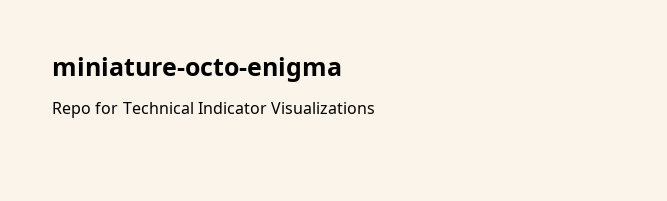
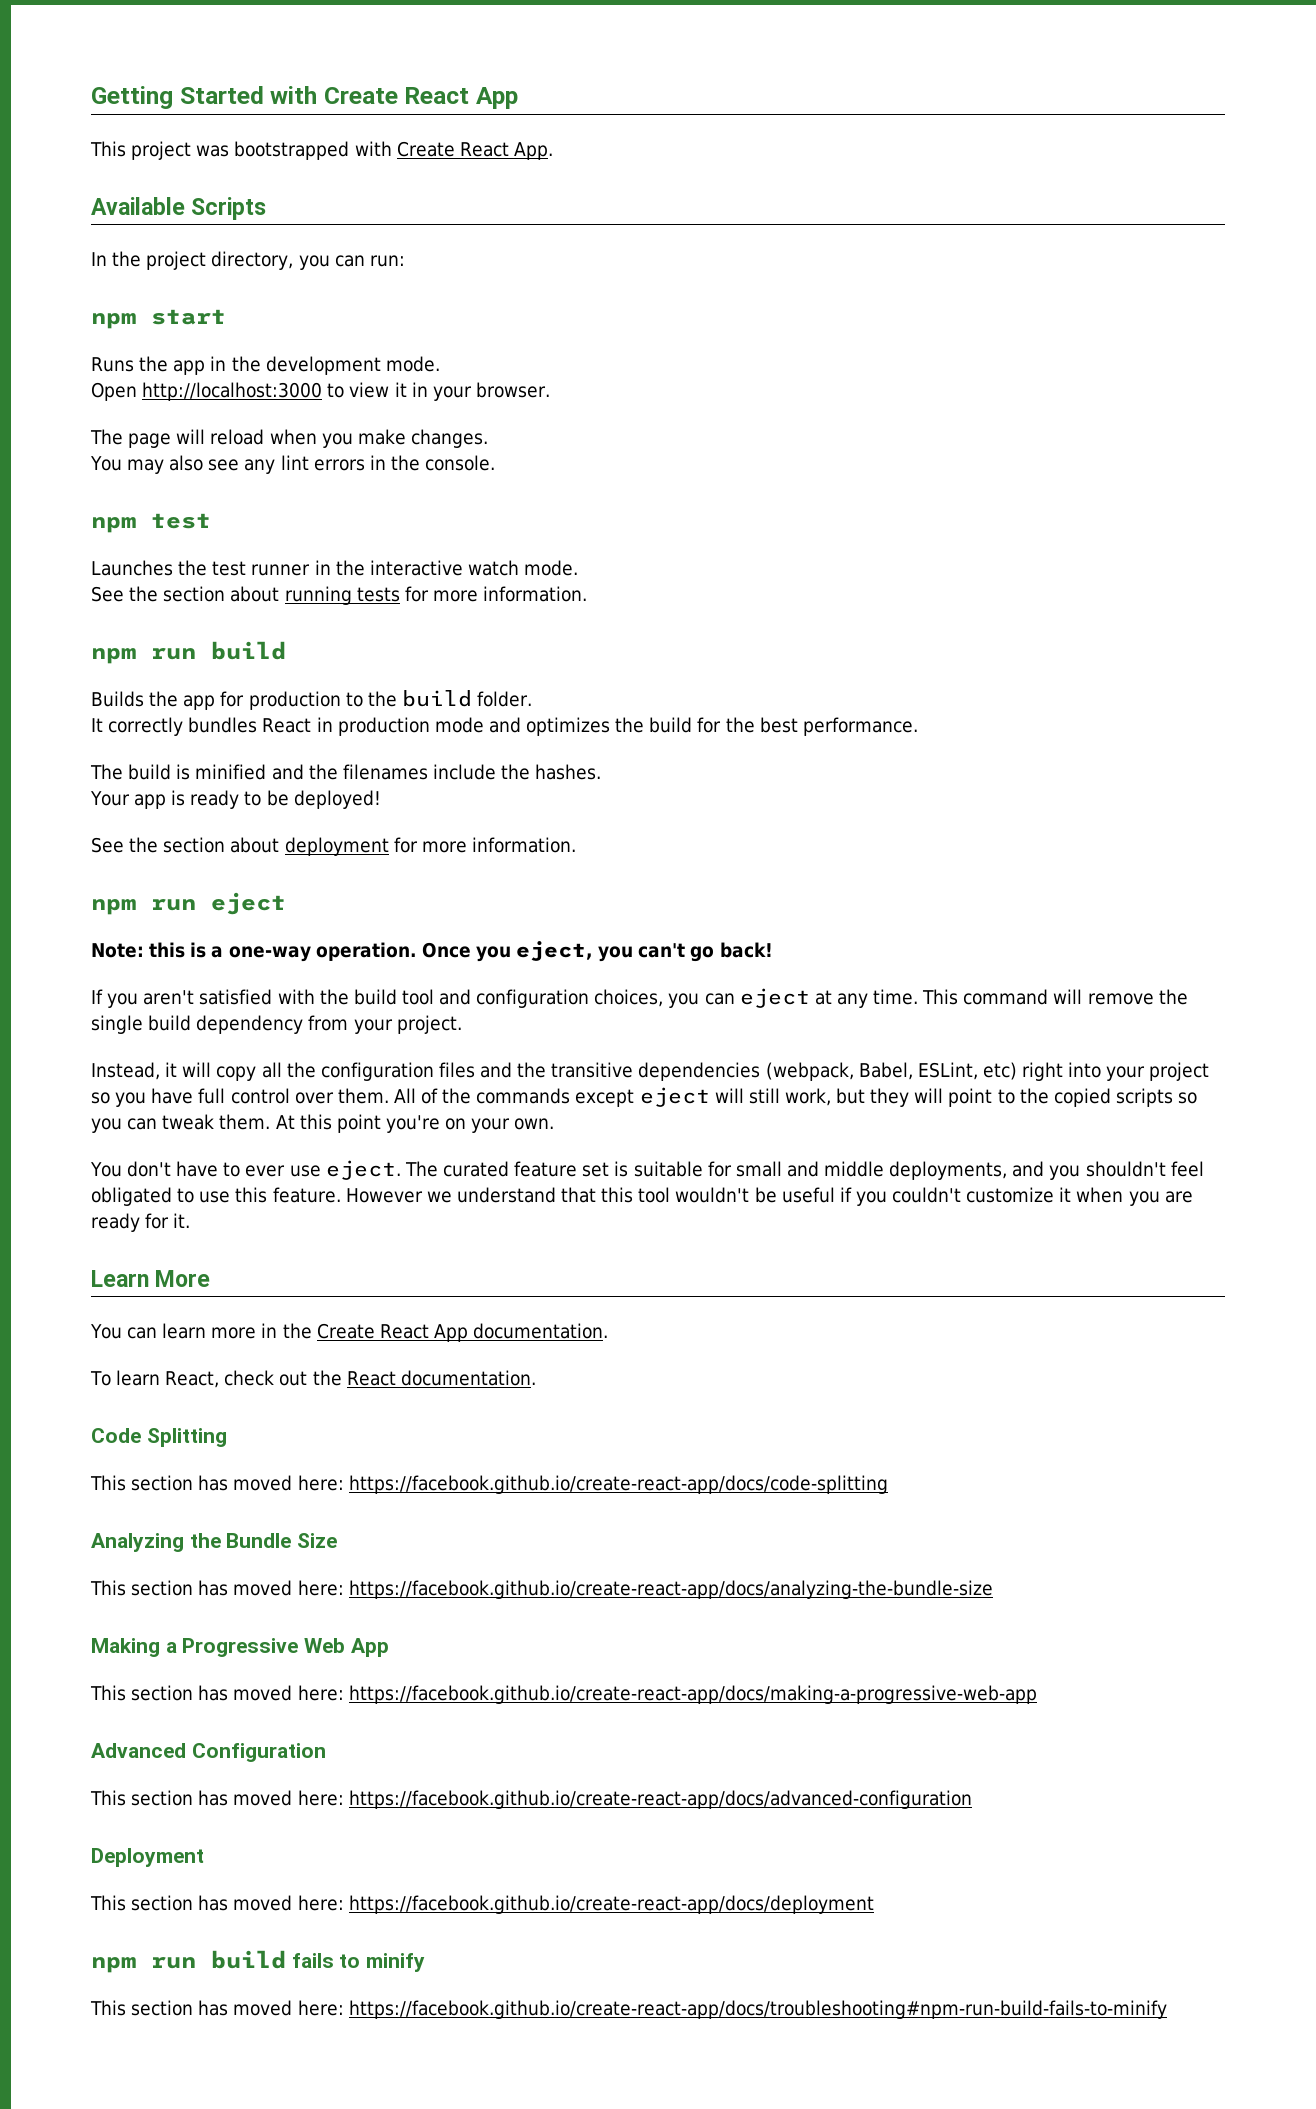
- miniature-octo-enigma
- Repo for Technical Indicator Visualizations
+ Getting Started with Create React App
+ This project was bootstrapped with Create React App.
+ Available Scripts
+ In the project directory, you can run:
+ npm start
+ Runs the app in the development mode.
+ Open http://localhost:3000 to view it in your browser.
+ The page will reload when you make changes.
+ You may also see any lint errors in the console.
+ npm test
+ Launches the test runner in the interactive watch mode.
+ See the section about running tests for more information.
+ npm run build
+ Builds the app for production to the build folder.
+ It correctly bundles React in production mode and optimizes the build for the best performance.
+ The build is minified and the filenames include the hashes.
+ Your app is ready to be deployed!
+ See the section about deployment for more information.
+ npm run eject
+ Note: this is a one-way operation. Once you eject, you can't go back!
+ If you aren't satisfied with the build tool and configuration choices, you can eject at any time. This command will remove the single build dependency from your project.
+ Instead, it will copy all the configuration files and the transitive dependencies (webpack, Babel, ESLint, etc) right into your project so you have full control over them. All of the commands except eject will still work, but they will point to the copied scripts so you can tweak them. At this point you're on your own.
+ You don't have to ever use eject. The curated feature set is suitable for small and middle deployments, and you shouldn't feel obligated to use this feature. However we understand that this tool wouldn't be useful if you couldn't customize it when you are ready for it.
+ Learn More
+ You can learn more in the Create React App documentation.
+ To learn React, check out the React documentation.
+ Code Splitting
+ This section has moved here: https://facebook.github.io/create-react-app/docs/code-splitting
+ Analyzing the Bundle Size
+ This section has moved here: https://facebook.github.io/create-react-app/docs/analyzing-the-bundle-size
+ Making a Progressive Web App
+ This section has moved here: https://facebook.github.io/create-react-app/docs/making-a-progressive-web-app
+ Advanced Configuration
+ This section has moved here: https://facebook.github.io/create-react-app/docs/advanced-configuration
+ Deployment
+ This section has moved here: https://facebook.github.io/create-react-app/docs/deployment
+ npm run build fails to minify
+ This section has moved here: https://facebook.github.io/create-react-app/docs/troubleshooting#npm-run-build-fails-to-minify

